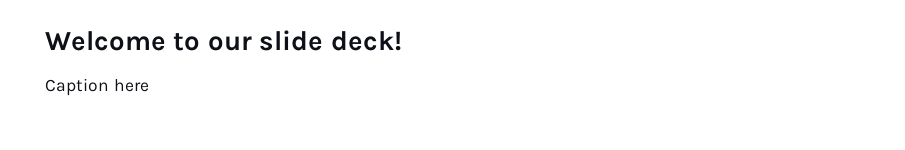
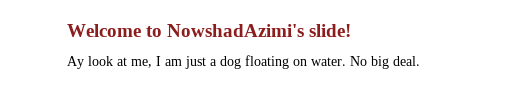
- Welcome to our slide deck!
- Caption here
+ Welcome to NowshadAzimi's slide!
+ Ay look at me, I am just a dog floating on water. No big deal.

